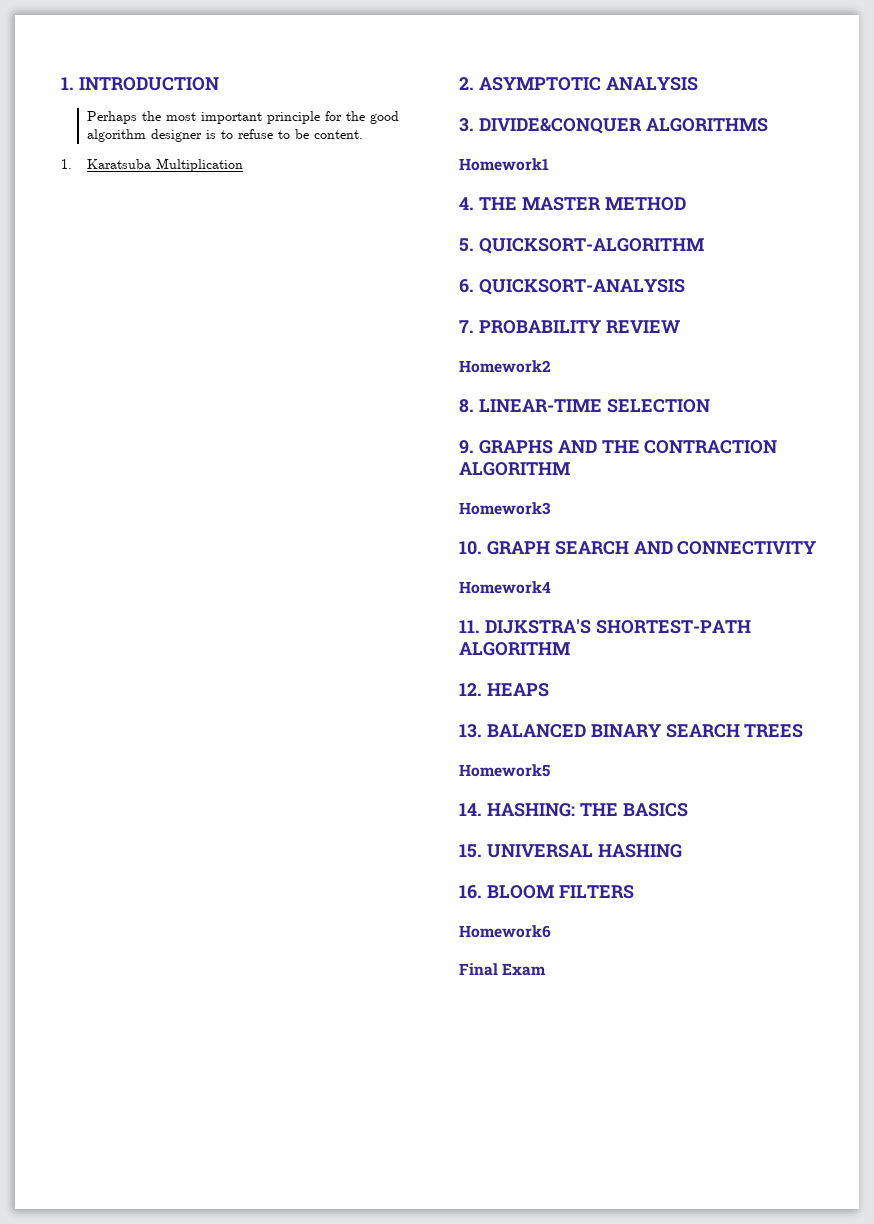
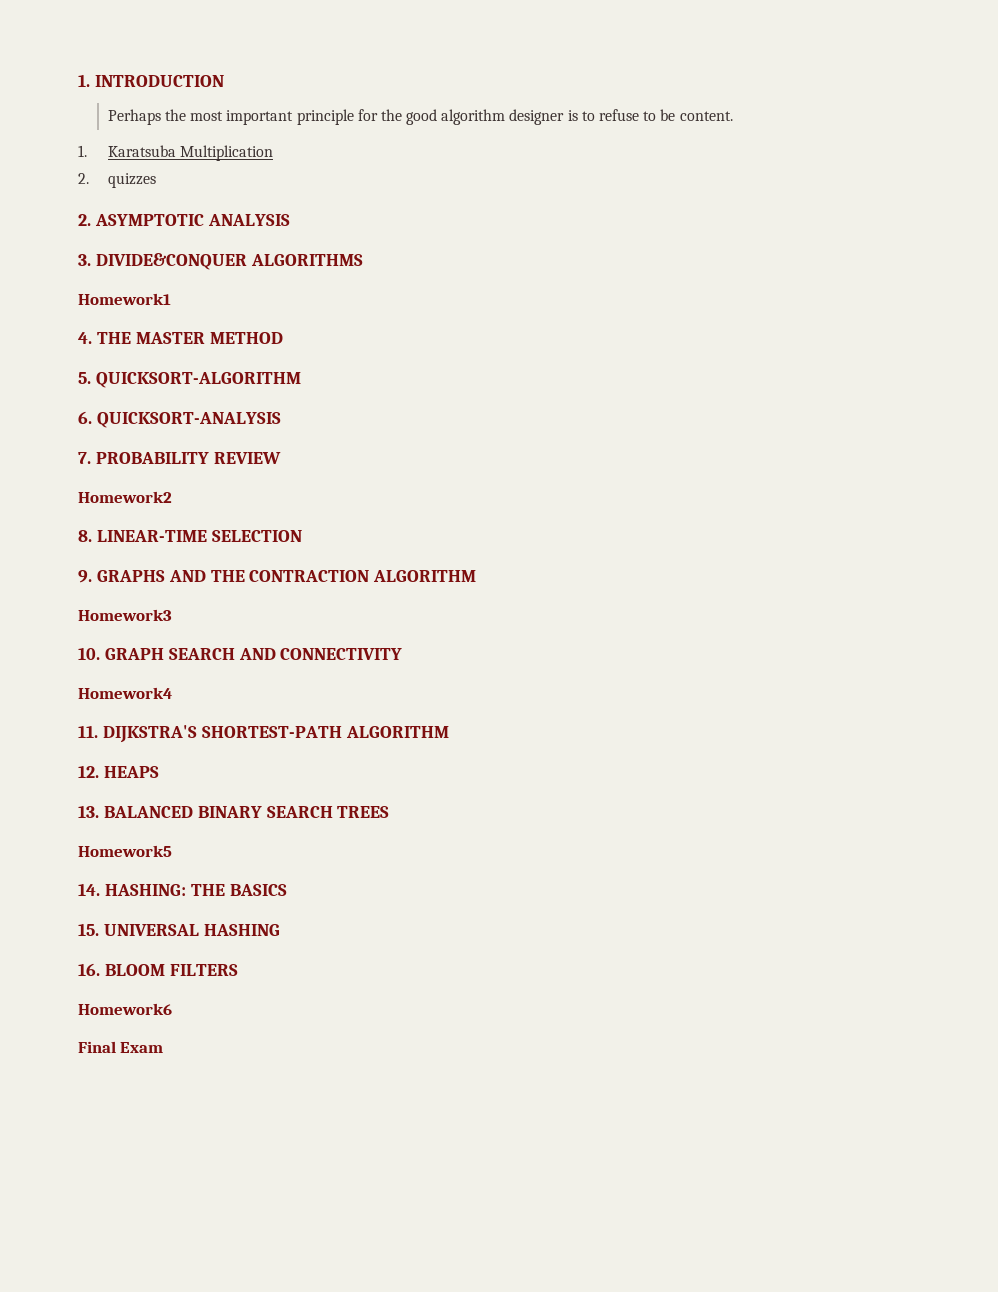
+ 2. quizzes

